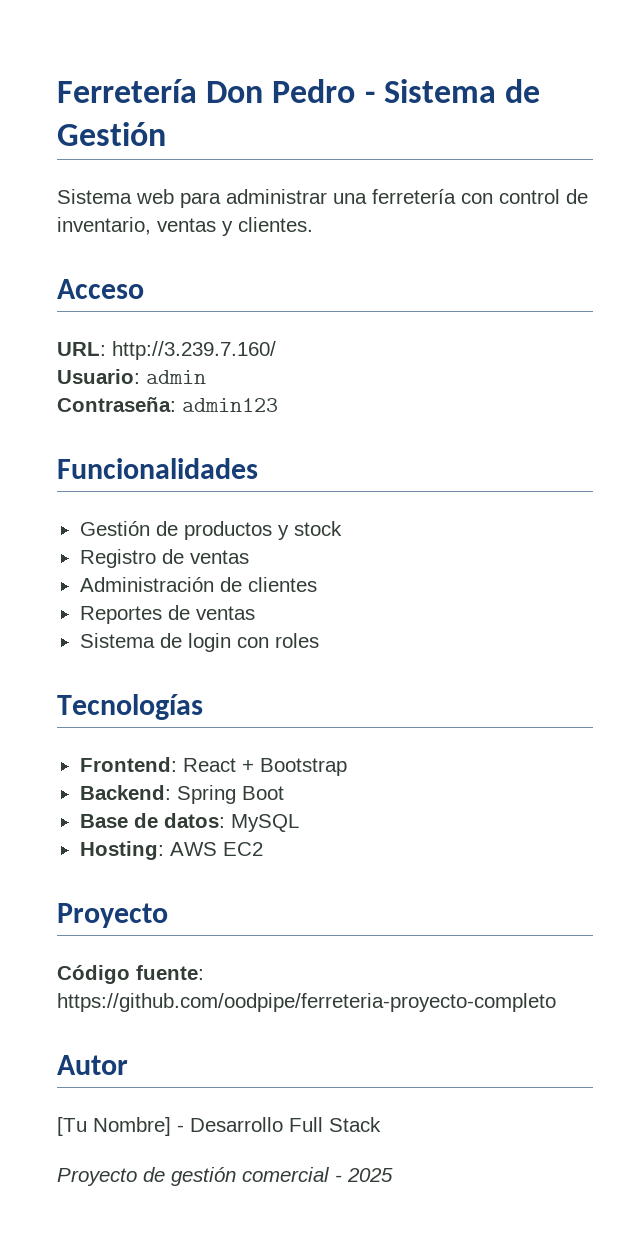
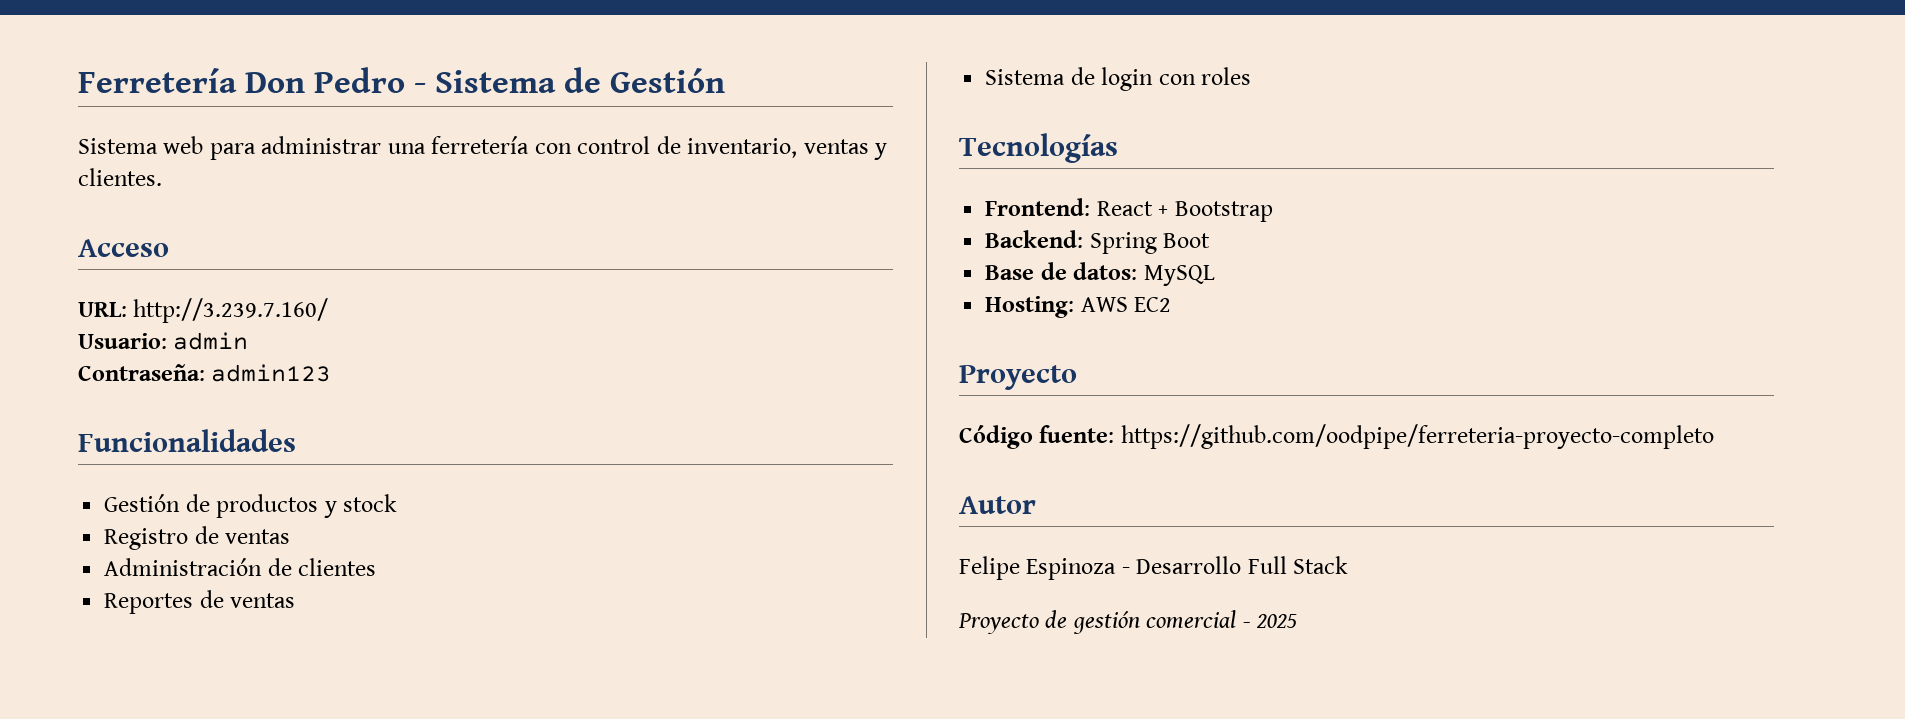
- [Tu Nombre] - Desarrollo Full Stack
+ Felipe Espinoza - Desarrollo Full Stack

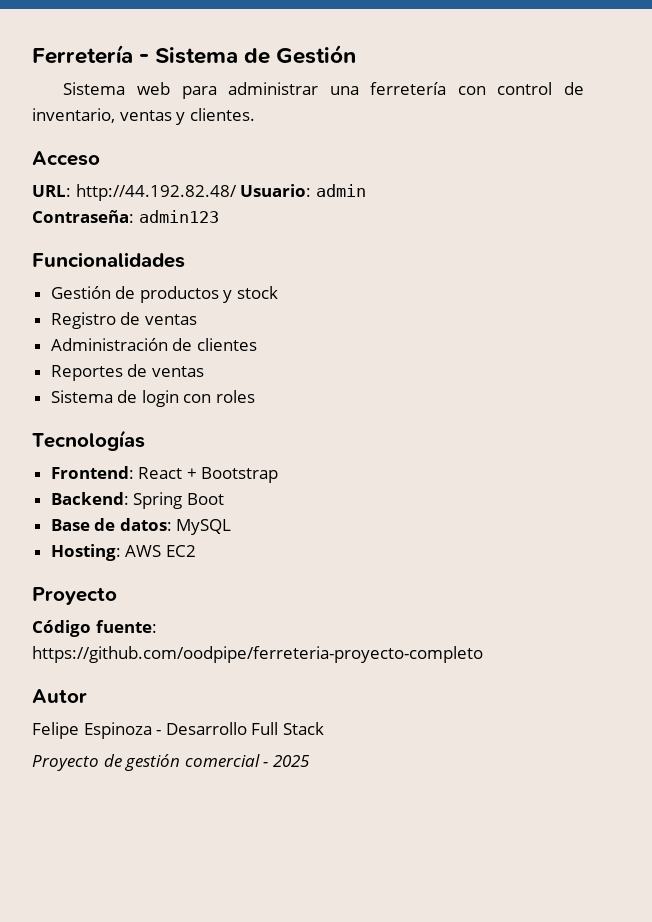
- Ferretería Don Pedro - Sistema de Gestión
+ Ferretería - Sistema de Gestión
- URL: http://3.239.7.160/
- Usuario: admin
+ URL: http://44.192.82.48/ Usuario: admin

